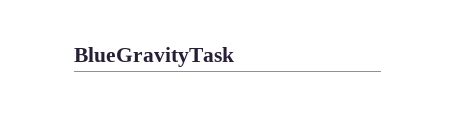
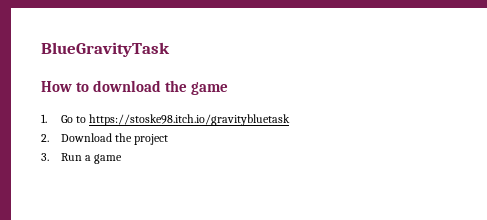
+ How to download the game
+ 1. Go to https://stoske98.itch.io/gravitybluetask
+ 2. Download the project
+ 3. Run a game

